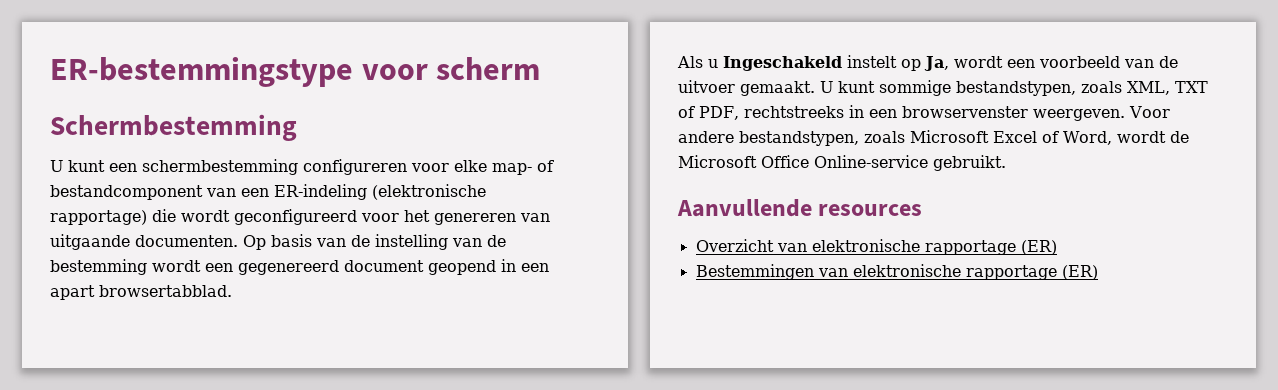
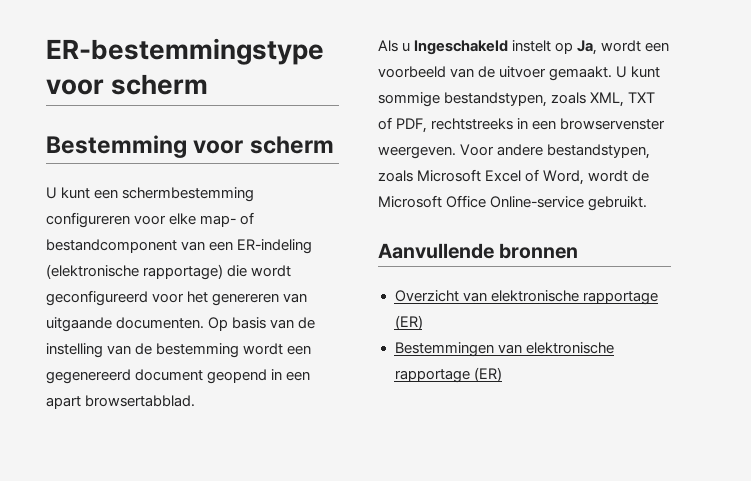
- Schermbestemming
+ Bestemming voor scherm
- Aanvullende resources
+ Aanvullende bronnen

